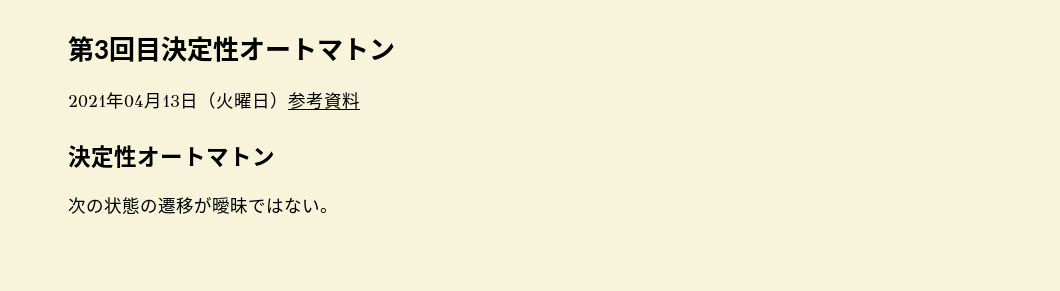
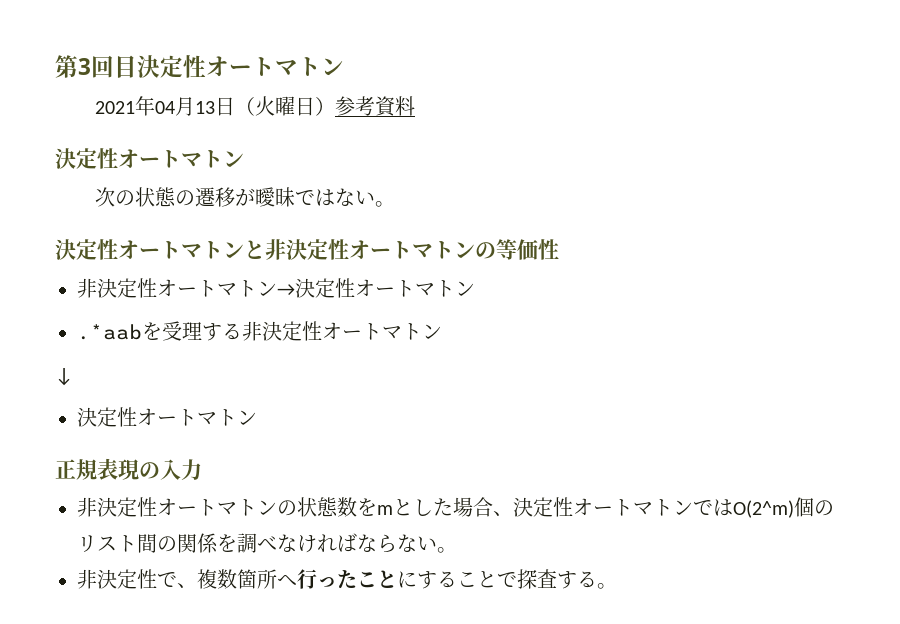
+ 決定性オートマトンと非決定性オートマトンの等価性
+ 非決定性オートマトン→決定性オートマトン
+ .*aabを受理する非決定性オートマトン
+ ↓
+ 決定性オートマトン
+ 正規表現の入力
+ 非決定性オートマトンの状態数をmとした場合、決定性オートマトンではO(2^m)個のリスト間の関係を調べなければならない。
+ 非決定性で、複数箇所へ行ったことにすることで探査する。

